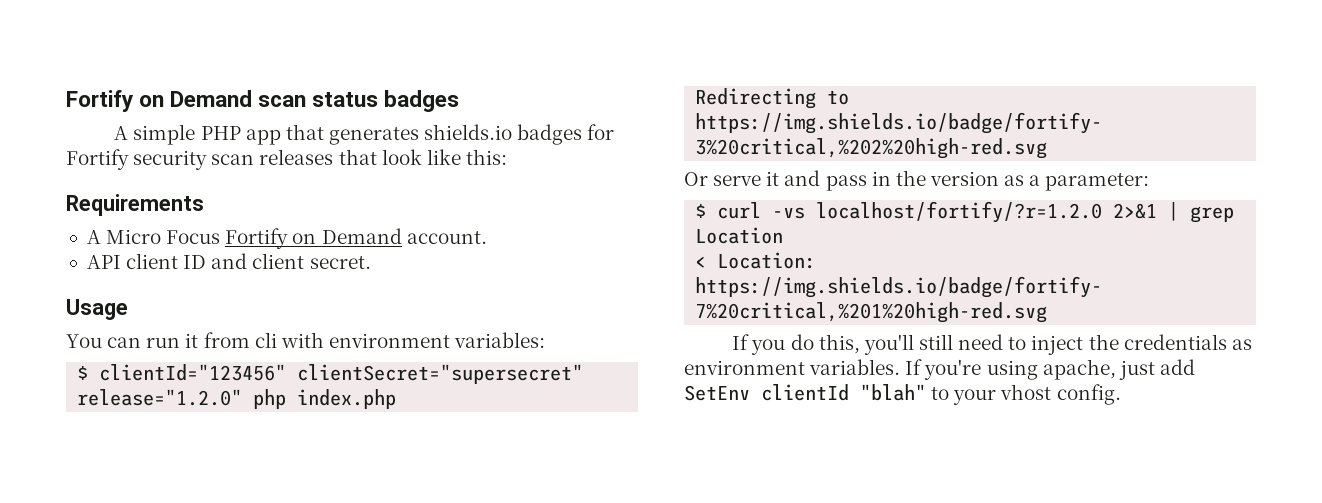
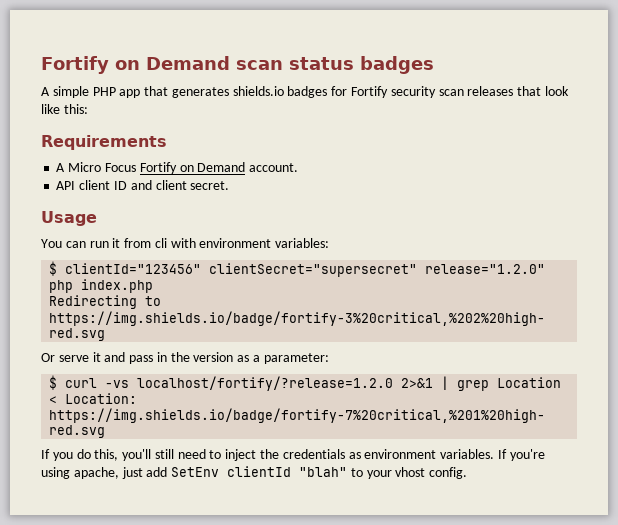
- $ curl -vs localhost/fortify/?r=1.2.0 2>&1 | grep Location
+ $ curl -vs localhost/fortify/?release=1.2.0 2>&1 | grep Location

